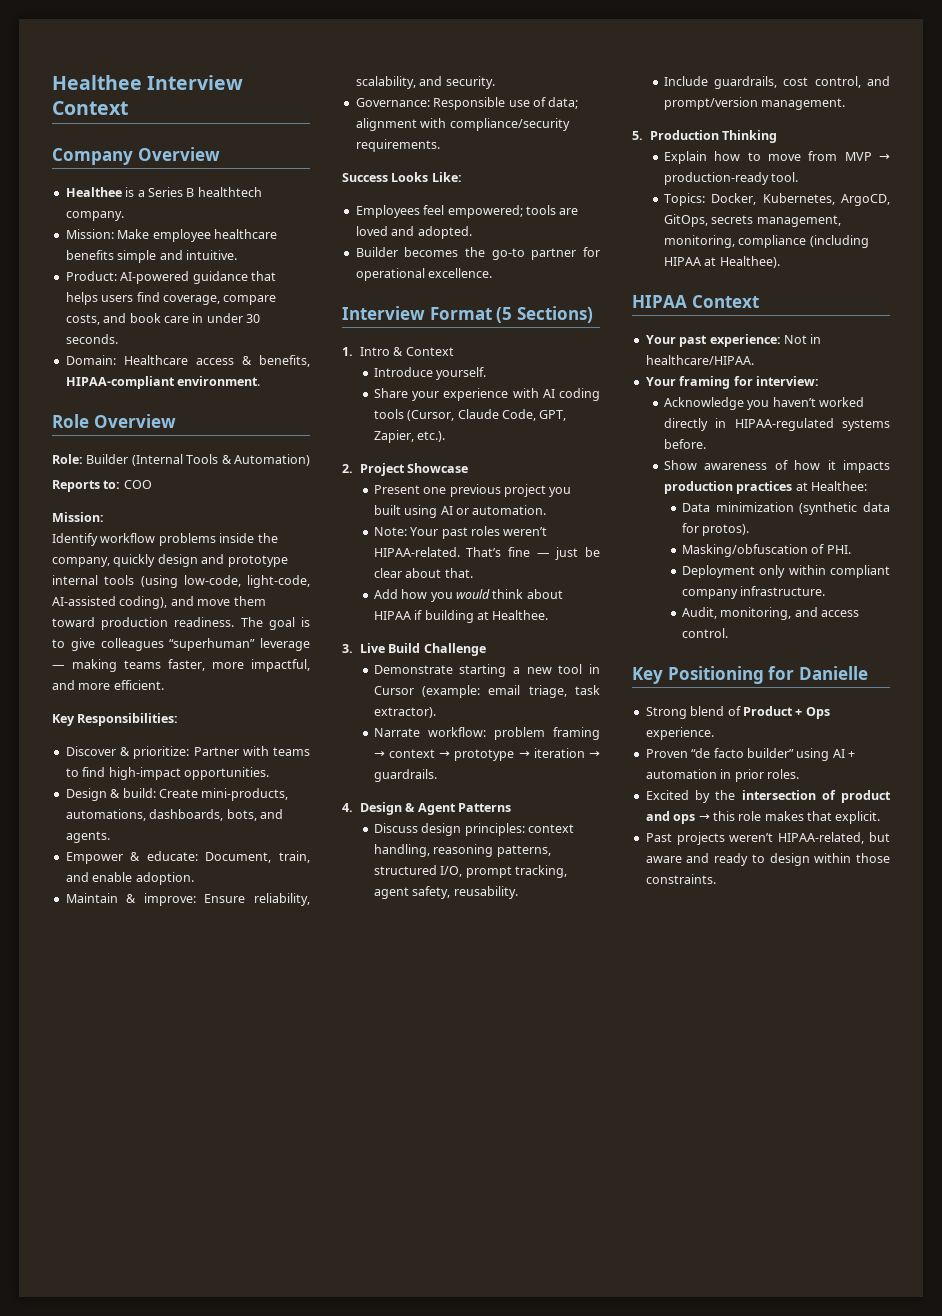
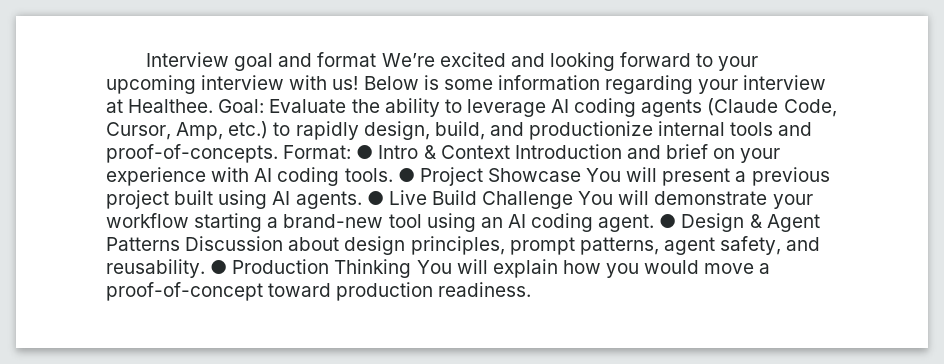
- Healthee Interview Context
- Company Overview
- Healthee is a Series B healthtech company.
- Mission: Make employee healthcare benefits simple and intuitive.
- Product: AI-powered guidance that helps users find coverage, compare costs, and book care in under 30 seconds.
- Domain: Healthcare access & benefits, HIPAA-compliant environment.
- Role Overview
- Role: Builder (Internal Tools & Automation)
- Reports to: COO
- Mission:
- Identify workflow problems inside the company, quickly design and prototype internal tools (using low-code, light-code, AI-assisted coding), and move them toward production readiness. The goal is to give colleagues “superhuman” leverage — making teams faster, more impactful, and more efficient.
- Key Responsibilities:
- Discover & prioritize: Partner with teams to find high-impact opportunities.
- Design & build: Create mini-products, automations, dashboards, bots, and agents.
- Empower & educate: Document, train, and enable adoption.
- Maintain & improve: Ensure reliability, scalability, and security.
- Governance: Responsible use of data; alignment with compliance/security requirements.
- Success Looks Like:
- Employees feel empowered; tools are loved and adopted.
- Builder becomes the go-to partner for operational excellence.
- Interview Format (5 Sections)
- 1. Intro & Context
- Introduce yourself.
- Share your experience with AI coding tools (Cursor, Claude Code, GPT, Zapier, etc.).
- 2. Project Showcase
- Present one previous project you built using AI or automation.
- Note: Your past roles weren’t HIPAA-related. That’s fine — just be clear about that.
- Add how you would think about HIPAA if building at Healthee.
- 3. Live Build Challenge
- Demonstrate starting a new tool in Cursor (example: email triage, task extractor).
- Narrate workflow: problem framing → context → prototype → iteration → guardrails.
- 4. Design & Agent Patterns
- Discuss design principles: context handling, reasoning patterns, structured I/O, prompt tracking, agent safety, reusability.
- Include guardrails, cost control, and prompt/version management.
- 5. Production Thinking
- Explain how to move from MVP → production-ready tool.
- Topics: Docker, Kubernetes, ArgoCD, GitOps, secrets management, monitoring, compliance (including HIPAA at Healthee).
- HIPAA Context
- Your past experience: Not in healthcare/HIPAA.
- Your framing for interview:
- Acknowledge you haven’t worked directly in HIPAA-regulated systems before.
- Show awareness of how it impacts production practices at Healthee:
- Data minimization (synthetic data for protos).
- Masking/obfuscation of PHI.
- Deployment only within compliant company infrastructure.
- Audit, monitoring, and access control.
- Key Positioning for Danielle
- Strong blend of Product + Ops experience.
- Proven “de facto builder” using AI + automation in prior roles.
- Excited by the intersection of product and ops → this role makes that explicit.
- Past projects weren’t HIPAA-related, but aware and ready to design within those constraints.
+ Interview goal and format We’re excited and looking forward to your upcoming interview with us! Below is some information regarding your interview at Healthee. Goal: Evaluate the ability to leverage AI coding agents (Claude Code, Cursor, Amp, etc.) to rapidly design, build, and productionize internal tools and proof-of-concepts. Format: ● Intro & Context Introduction and brief on your experience with AI coding tools. ● Project Showcase You will present a previous project built using AI agents. ● Live Build Challenge You will demonstrate your workflow starting a brand-new tool using an AI coding agent. ● Design & Agent Patterns Discussion about design principles, prompt patterns, agent safety, and reusability. ● Production Thinking You will explain how you would move a proof-of-concept toward production readiness.

